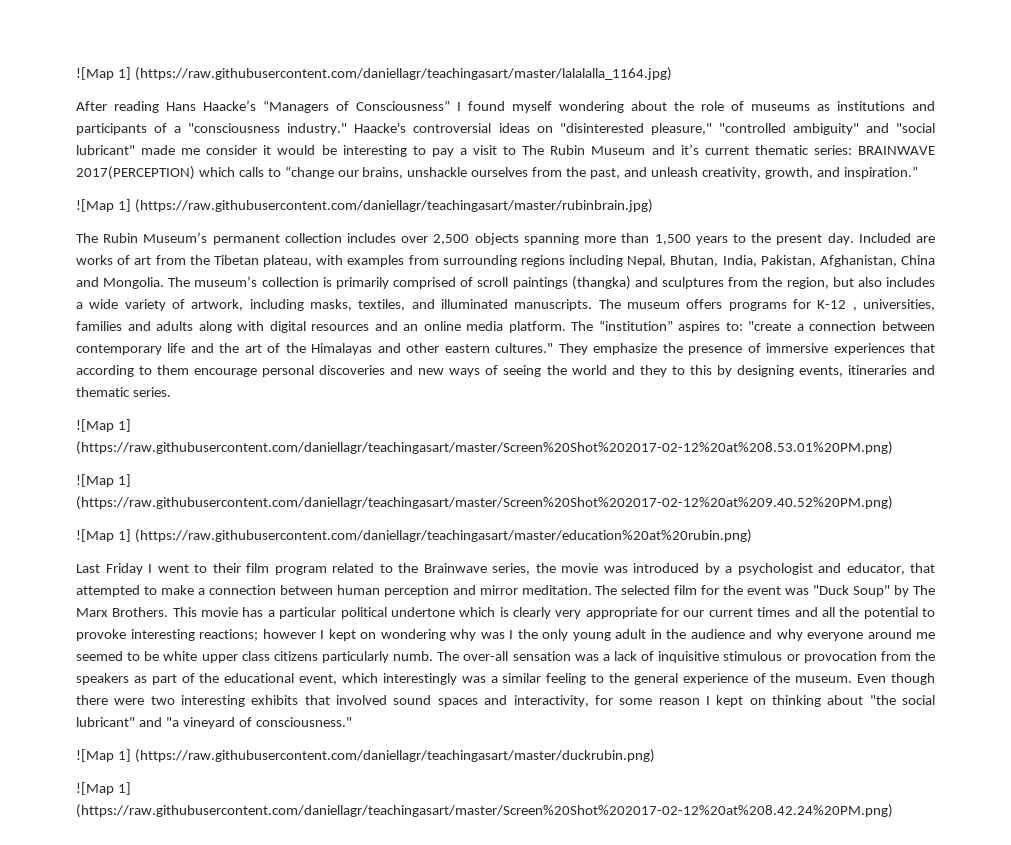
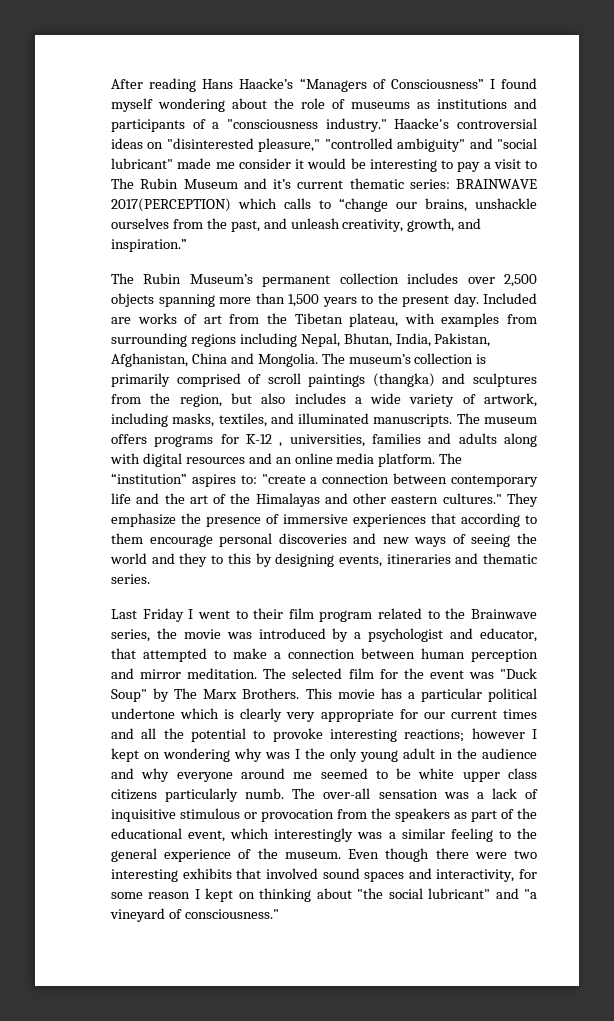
- ![Map 1] (https://raw.githubusercontent.com/daniellagr/teachingasart/master/lalalalla_1164.jpg)
- ![Map 1] (https://raw.githubusercontent.com/daniellagr/teachingasart/master/rubinbrain.jpg)
- ![Map 1] (https://raw.githubusercontent.com/daniellagr/teachingasart/master/Screen%20Shot%202017-02-12%20at%208.53.01%20PM.png)
- ![Map 1] (https://raw.githubusercontent.com/daniellagr/teachingasart/master/Screen%20Shot%202017-02-12%20at%209.40.52%20PM.png)
- ![Map 1] (https://raw.githubusercontent.com/daniellagr/teachingasart/master/education%20at%20rubin.png)
- ![Map 1] (https://raw.githubusercontent.com/daniellagr/teachingasart/master/duckrubin.png)
- ![Map 1] (https://raw.githubusercontent.com/daniellagr/teachingasart/master/Screen%20Shot%202017-02-12%20at%208.42.24%20PM.png)

